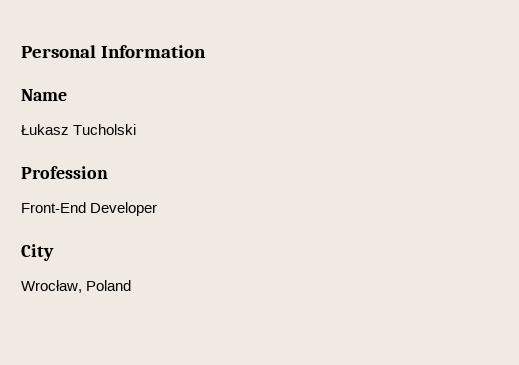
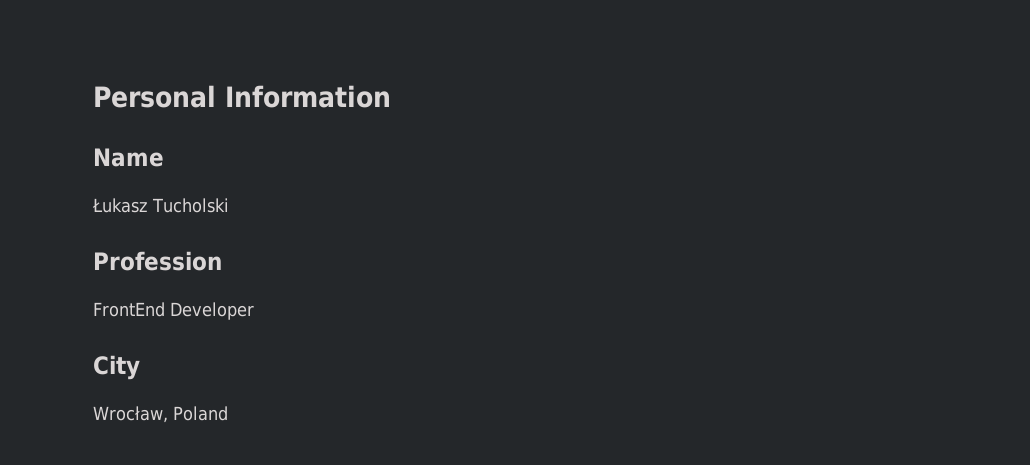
- Front-End Developer
+ FrontEnd Developer

